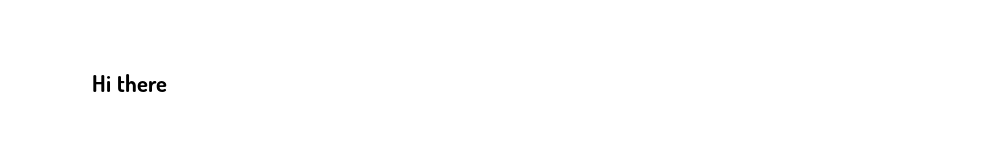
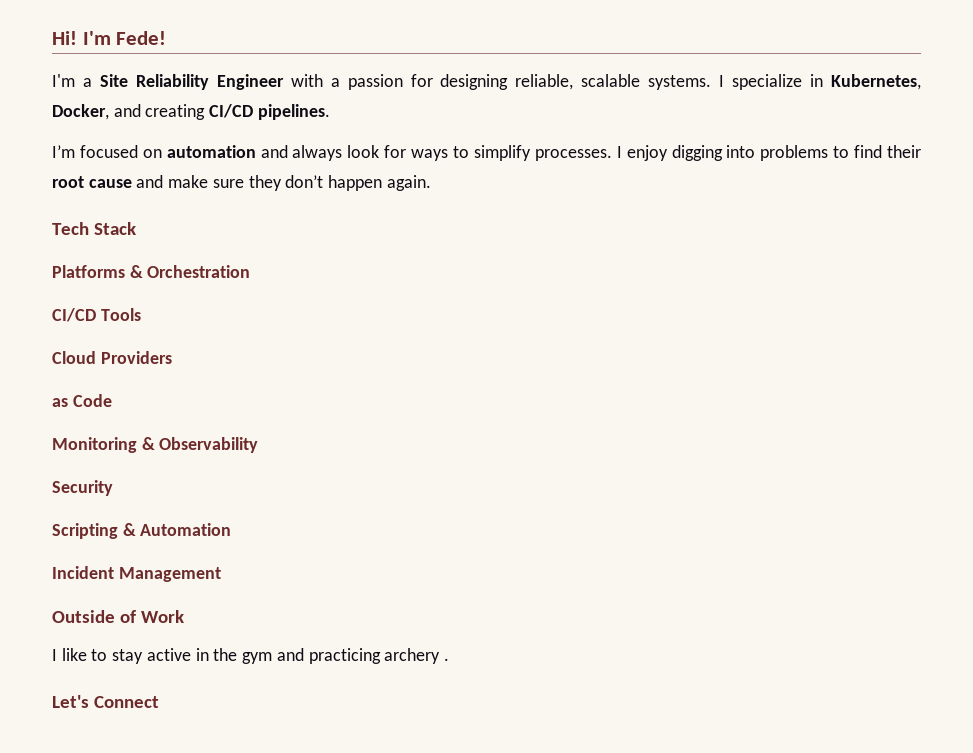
- Hi there
+ Hi! I'm Fede!
+ I'm a Site Reliability Engineer with a passion for designing reliable, scalable systems. I specialize in Kubernetes, Docker, and creating CI/CD pipelines.
+ I’m focused on automation and always look for ways to simplify processes. I enjoy digging into problems to find their root cause and make sure they don’t happen again.
+ Tech Stack
+ Platforms & Orchestration
+ CI/CD Tools
+ Cloud Providers
+ as Code
+ Monitoring & Observability
+ Security
+ Scripting & Automation
+ Incident Management
+ Outside of Work
+ I like to stay active in the gym and practicing archery .
+ Let's Connect

